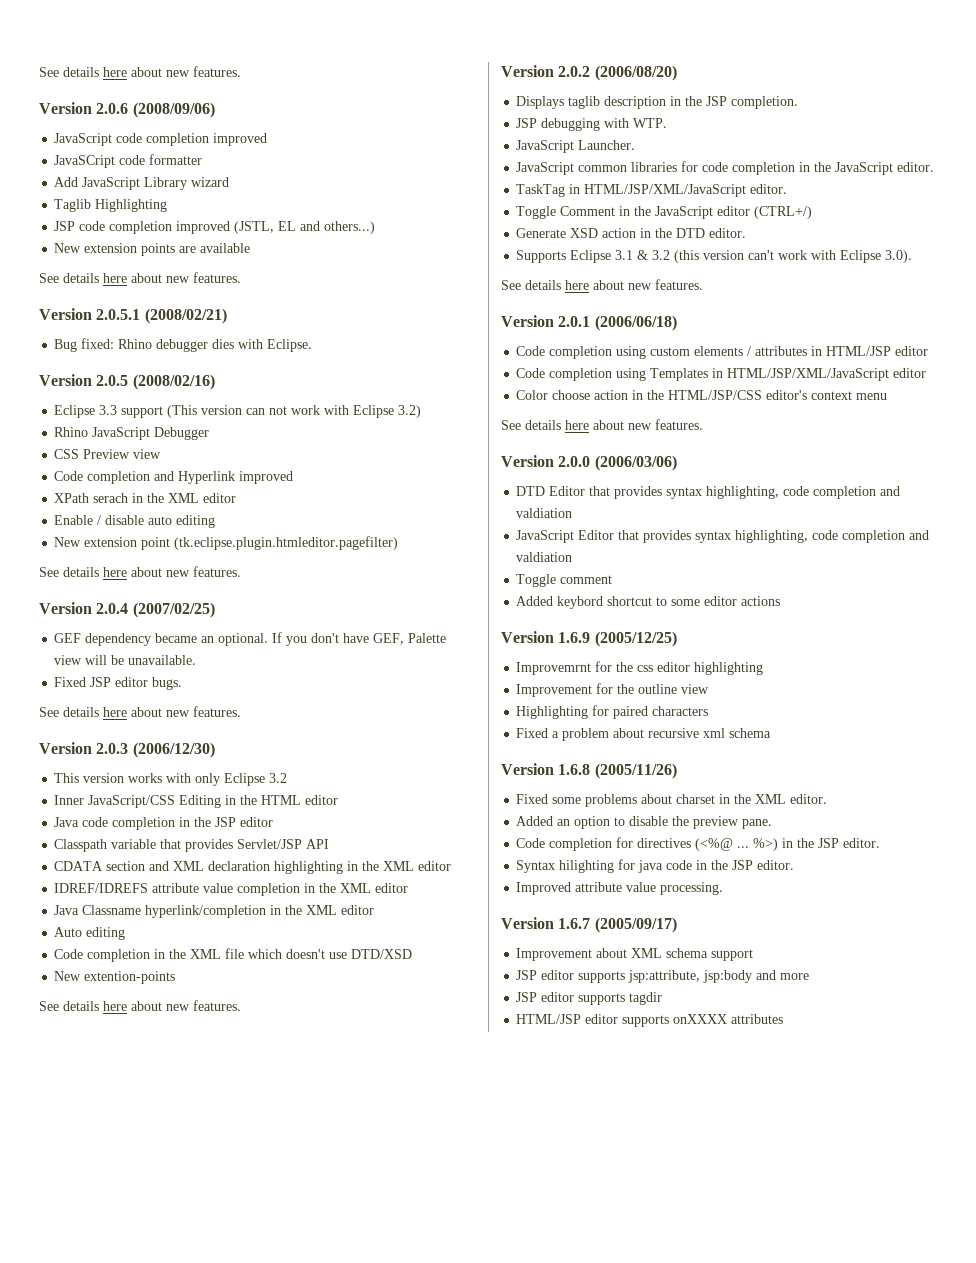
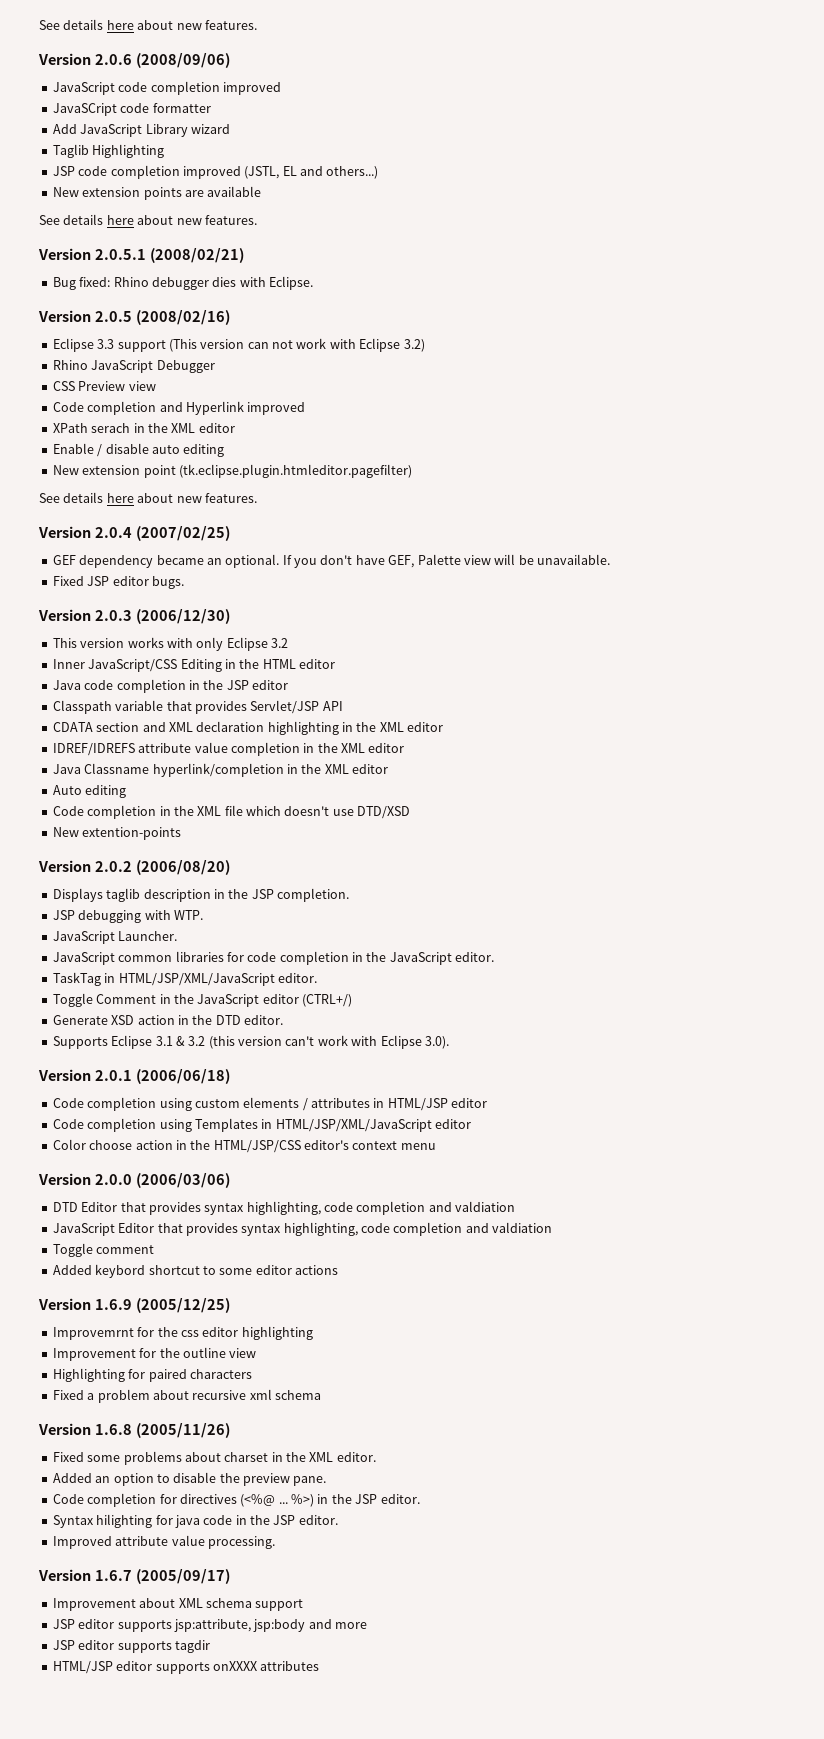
  Fixed JSP editor bugs.
- See details here about new features.
  New extention-points
- See details here about new features.
  Supports Eclipse 3.1 & 3.2 (this version can't work with Eclipse 3.0).
- See details here about new features.
  Color choose action in the HTML/JSP/CSS editor's context menu
- See details here about new features.

